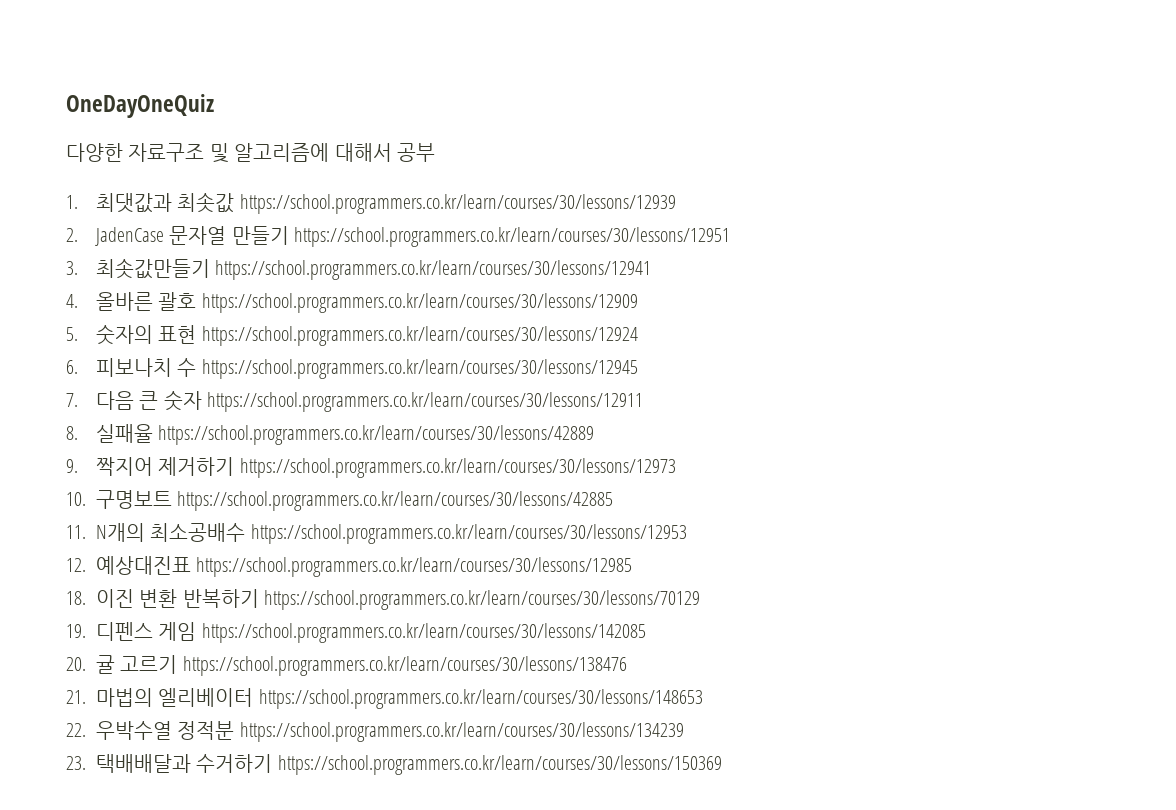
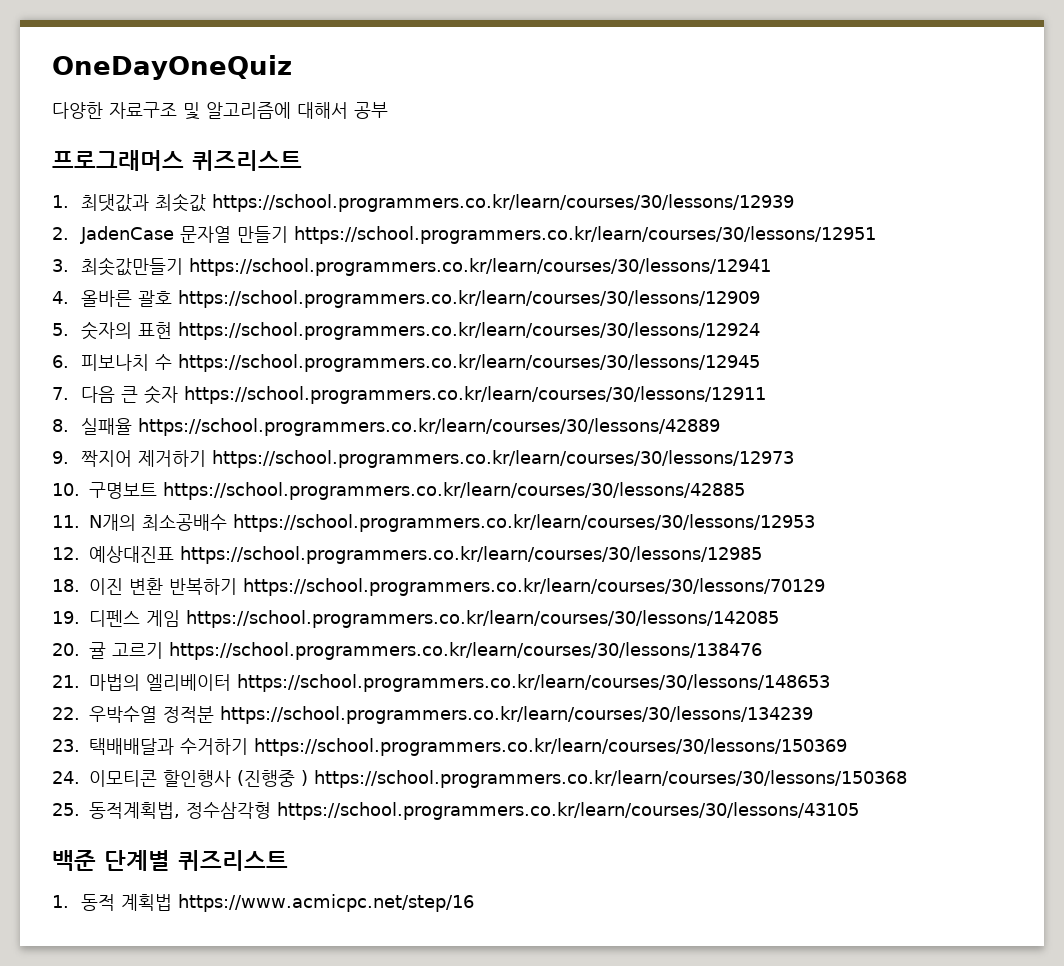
+ 프로그래머스 퀴즈리스트
+ 24. 이모티콘 할인행사 (진행중 ) https://school.programmers.co.kr/learn/courses/30/lessons/150368
+ 25. 동적계획법, 정수삼각형 https://school.programmers.co.kr/learn/courses/30/lessons/43105
+ 백준 단계별 퀴즈리스트
+ 1. 동적 계획법 https://www.acmicpc.net/step/16

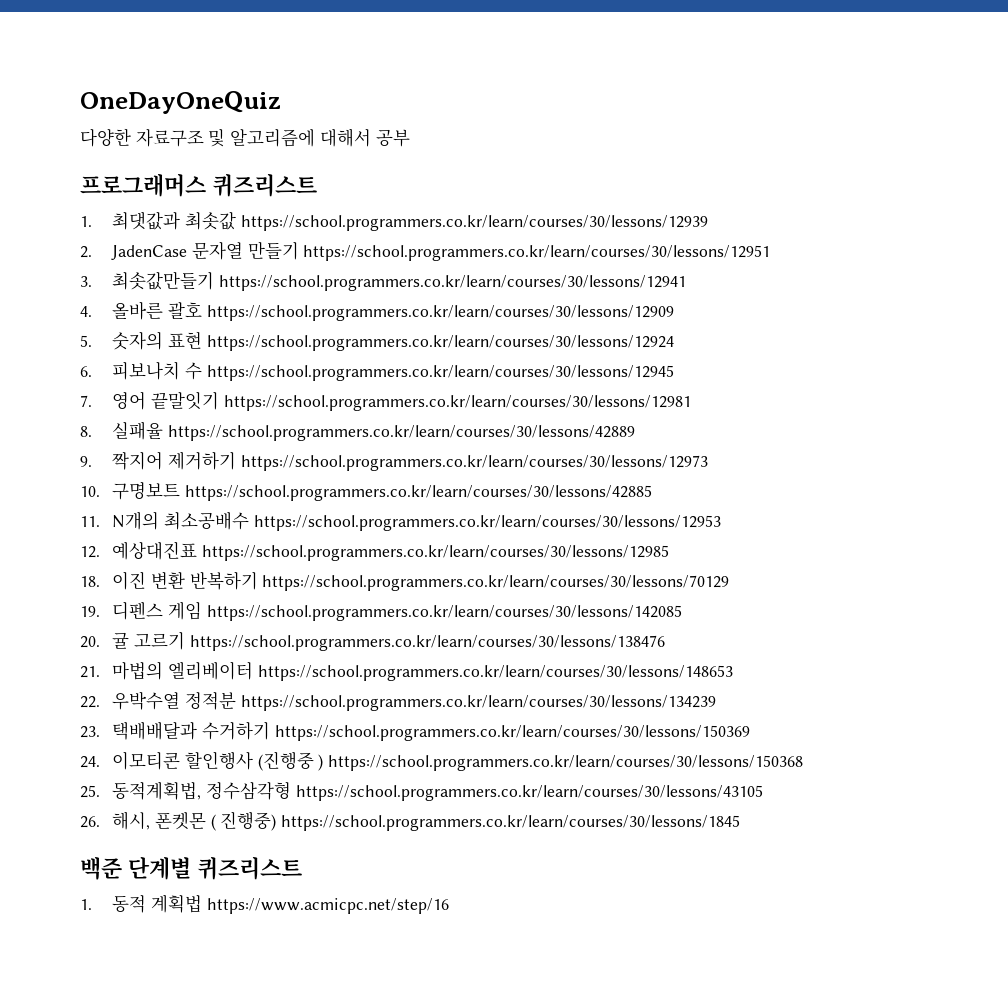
- 7. 다음 큰 숫자 https://school.programmers.co.kr/learn/courses/30/lessons/12911
+ 7. 영어 끝말잇기 https://school.programmers.co.kr/learn/courses/30/lessons/12981
+ 26. 해시, 폰켓몬 ( 진행중) https://school.programmers.co.kr/learn/courses/30/lessons/1845

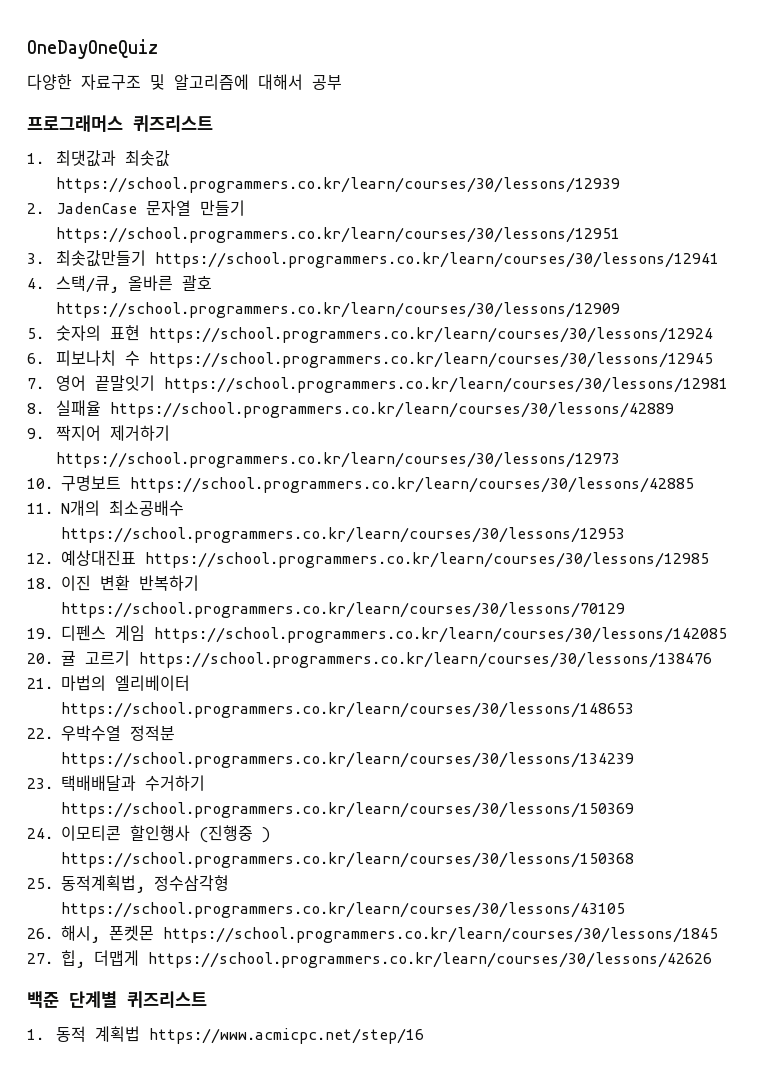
- 4. 올바른 괄호 https://school.programmers.co.kr/learn/courses/30/lessons/12909
+ 4. 스택/큐, 올바른 괄호 https://school.programmers.co.kr/learn/courses/30/lessons/12909
- 26. 해시, 폰켓몬 ( 진행중) https://school.programmers.co.kr/learn/courses/30/lessons/1845
+ 26. 해시, 폰켓몬 https://school.programmers.co.kr/learn/courses/30/lessons/1845
+ 27. 힙, 더맵게 https://school.programmers.co.kr/learn/courses/30/lessons/42626

